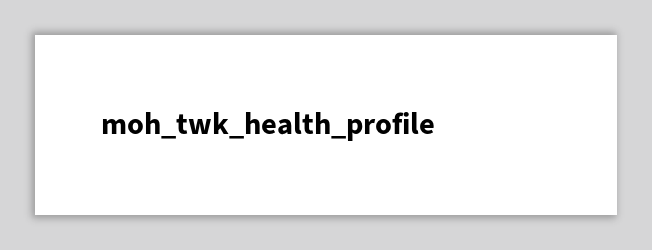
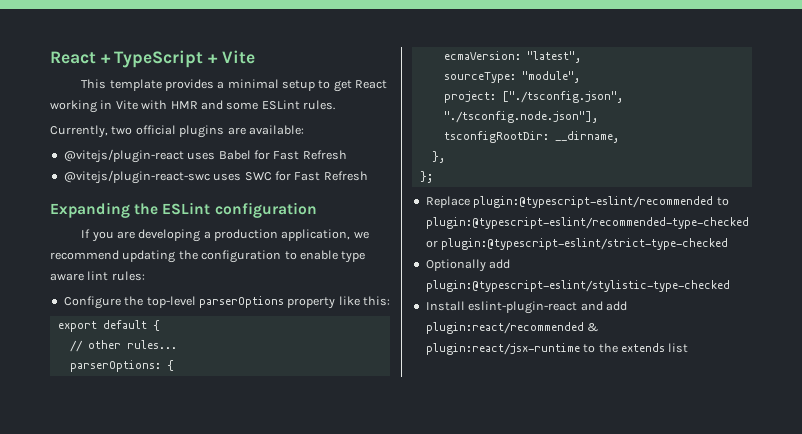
- moh_twk_health_profile
+ React + TypeScript + Vite
+ This template provides a minimal setup to get React working in Vite with HMR and some ESLint rules.
+ Currently, two official plugins are available:
+ @vitejs/plugin-react uses Babel for Fast Refresh
+ @vitejs/plugin-react-swc uses SWC for Fast Refresh
+ Expanding the ESLint configuration
+ If you are developing a production application, we recommend updating the configuration to enable type aware lint rules:
+ Configure the top-level parserOptions property like this:
+ export default {
+ // other rules...
+ parserOptions: {
+ ecmaVersion: "latest",
+ sourceType: "module",
+ project: ["./tsconfig.json", "./tsconfig.node.json"],
+ tsconfigRootDir: __dirname,
+ },
+ };
+ Replace plugin:@typescript-eslint/recommended to plugin:@typescript-eslint/recommended-type-checked or plugin:@typescript-eslint/strict-type-checked
+ Optionally add plugin:@typescript-eslint/stylistic-type-checked
+ Install eslint-plugin-react and add plugin:react/recommended & plugin:react/jsx-runtime to the extends list

